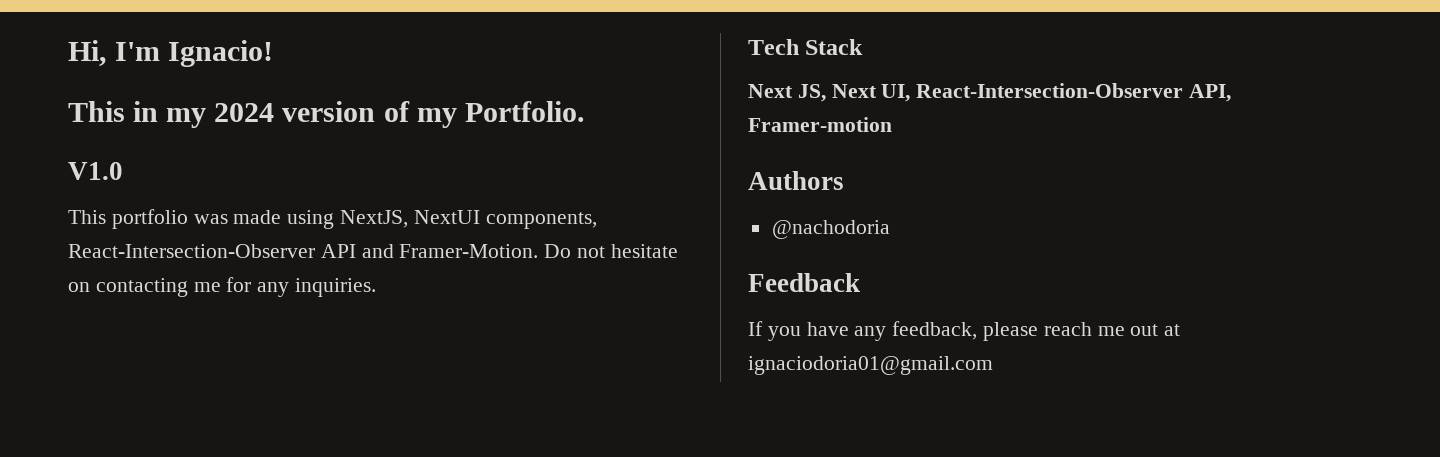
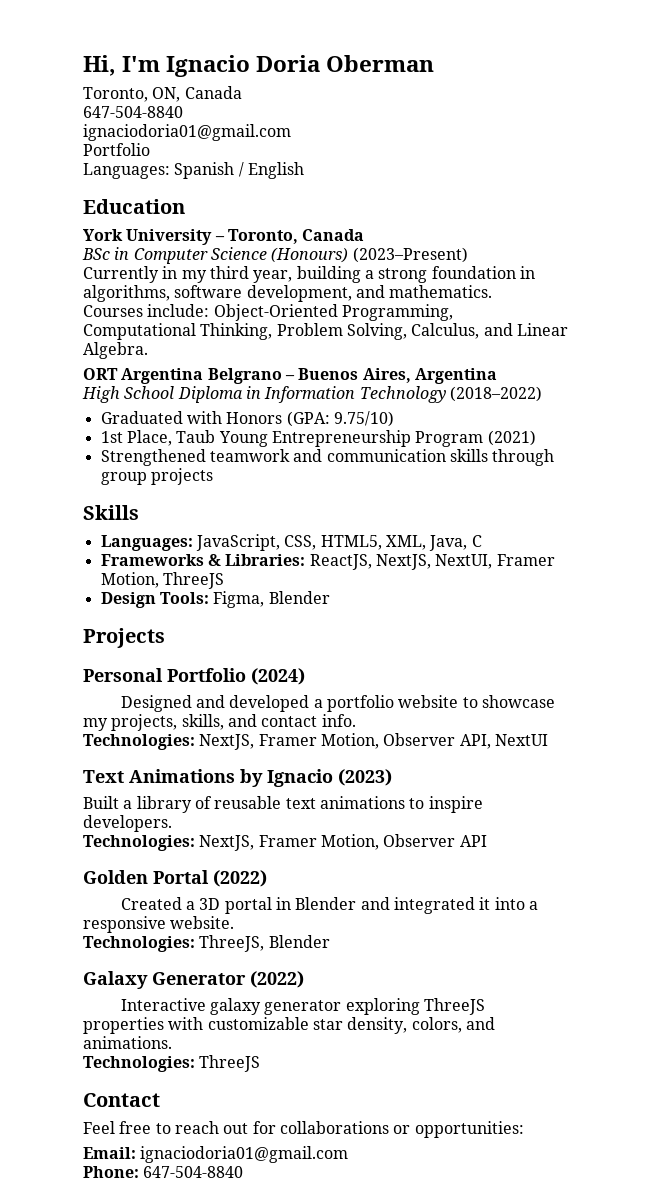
- Hi, I'm Ignacio!
- This in my 2024 version of my Portfolio.
- V1.0
- This portfolio was made using NextJS, NextUI components, React-Intersection-Observer API and Framer-Motion. Do not hesitate on contacting me for any inquiries.
- Tech Stack
- Next JS, Next UI, React-Intersection-Observer API, Framer-motion
- Authors
- @nachodoria
- Feedback
- If you have any feedback, please reach me out at ignaciodoria01@gmail.com
+ Hi, I'm Ignacio Doria Oberman
+ Toronto, ON, Canada
+ 647-504-8840
+ ignaciodoria01@gmail.com
+ Portfolio
+ Languages: Spanish / English
+ Education
+ York University – Toronto, Canada
+ BSc in Computer Science (Honours) (2023–Present)
+ Currently in my third year, building a strong foundation in algorithms, software development, and mathematics.
+ Courses include: Object-Oriented Programming, Computational Thinking, Problem Solving, Calculus, and Linear Algebra.
+ ORT Argentina Belgrano – Buenos Aires, Argentina
+ High School Diploma in Information Technology (2018–2022)
+ Graduated with Honors (GPA: 9.75/10)
+ 1st Place, Taub Young Entrepreneurship Program (2021)
+ Strengthened teamwork and communication skills through group projects
+ Skills
+ Languages: JavaScript, CSS, HTML5, XML, Java, C
+ Frameworks & Libraries: ReactJS, NextJS, NextUI, Framer Motion, ThreeJS
+ Design Tools: Figma, Blender
+ Projects
+ Personal Portfolio (2024)
+ Designed and developed a portfolio website to showcase my projects, skills, and contact info.
+ Technologies: NextJS, Framer Motion, Observer API, NextUI
+ Text Animations by Ignacio (2023)
+ Built a library of reusable text animations to inspire developers.
+ Technologies: NextJS, Framer Motion, Observer API
+ Golden Portal (2022)
+ Created a 3D portal in Blender and integrated it into a responsive website.
+ Technologies: ThreeJS, Blender
+ Galaxy Generator (2022)
+ Interactive galaxy generator exploring ThreeJS properties with customizable star density, colors, and animations.
+ Technologies: ThreeJS
+ Contact
+ Feel free to reach out for collaborations or opportunities:
+ Email: ignaciodoria01@gmail.com
+ Phone: 647-504-8840

